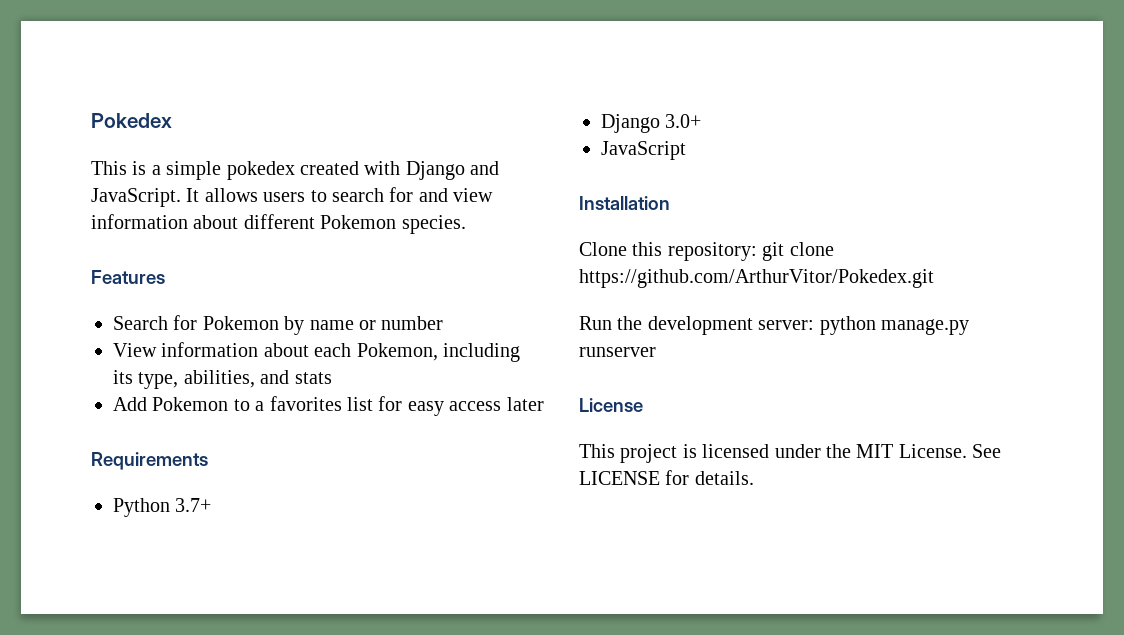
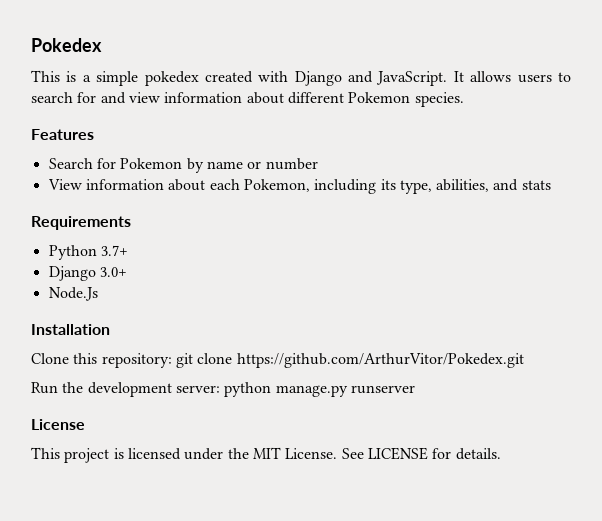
- Add Pokemon to a favorites list for easy access later
- JavaScript
+ Node.Js

